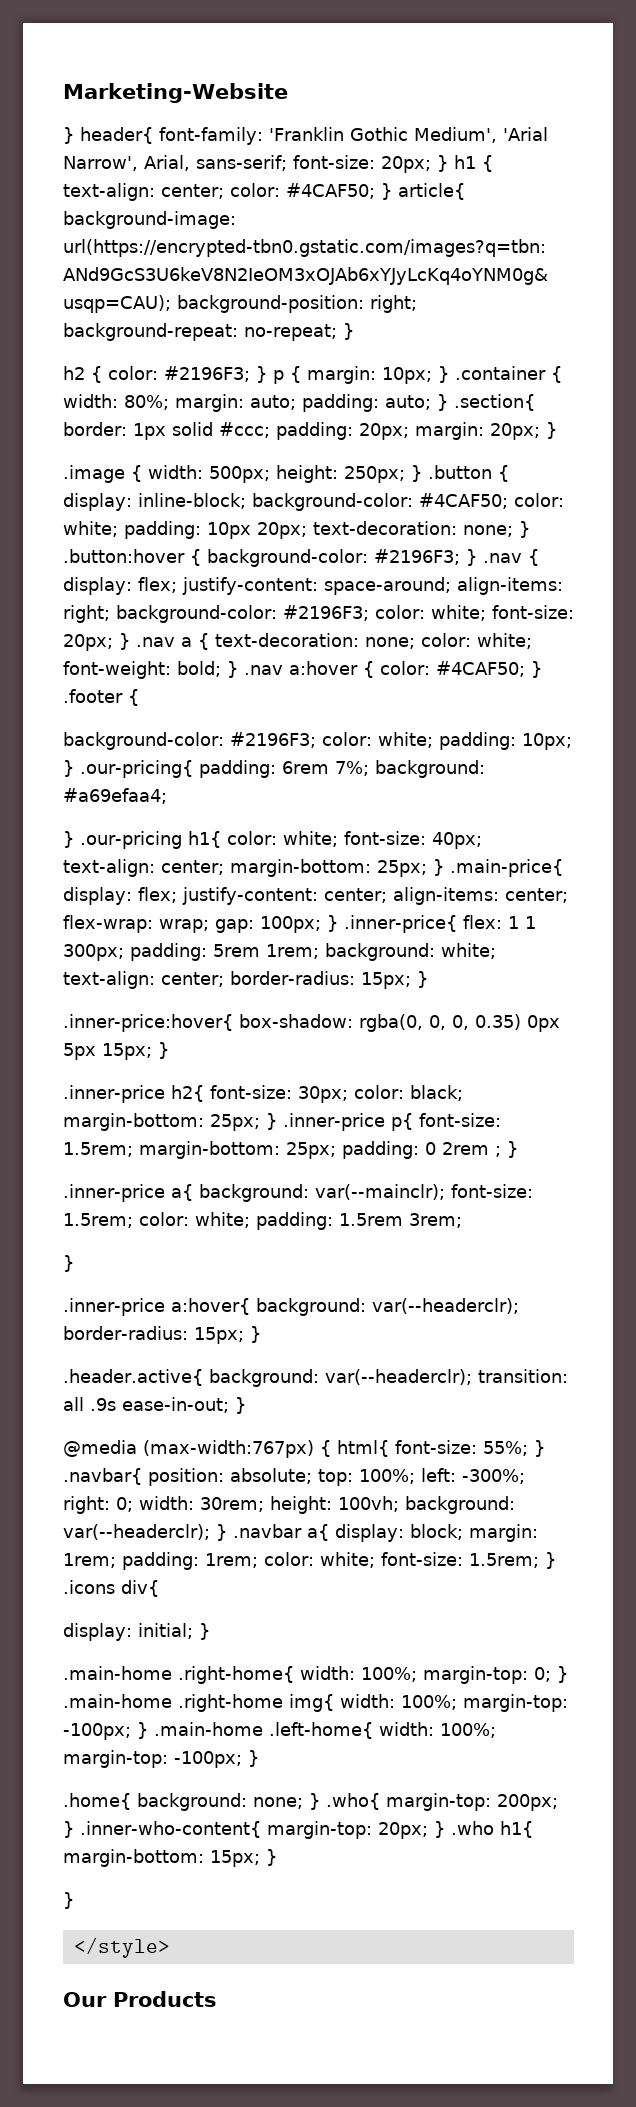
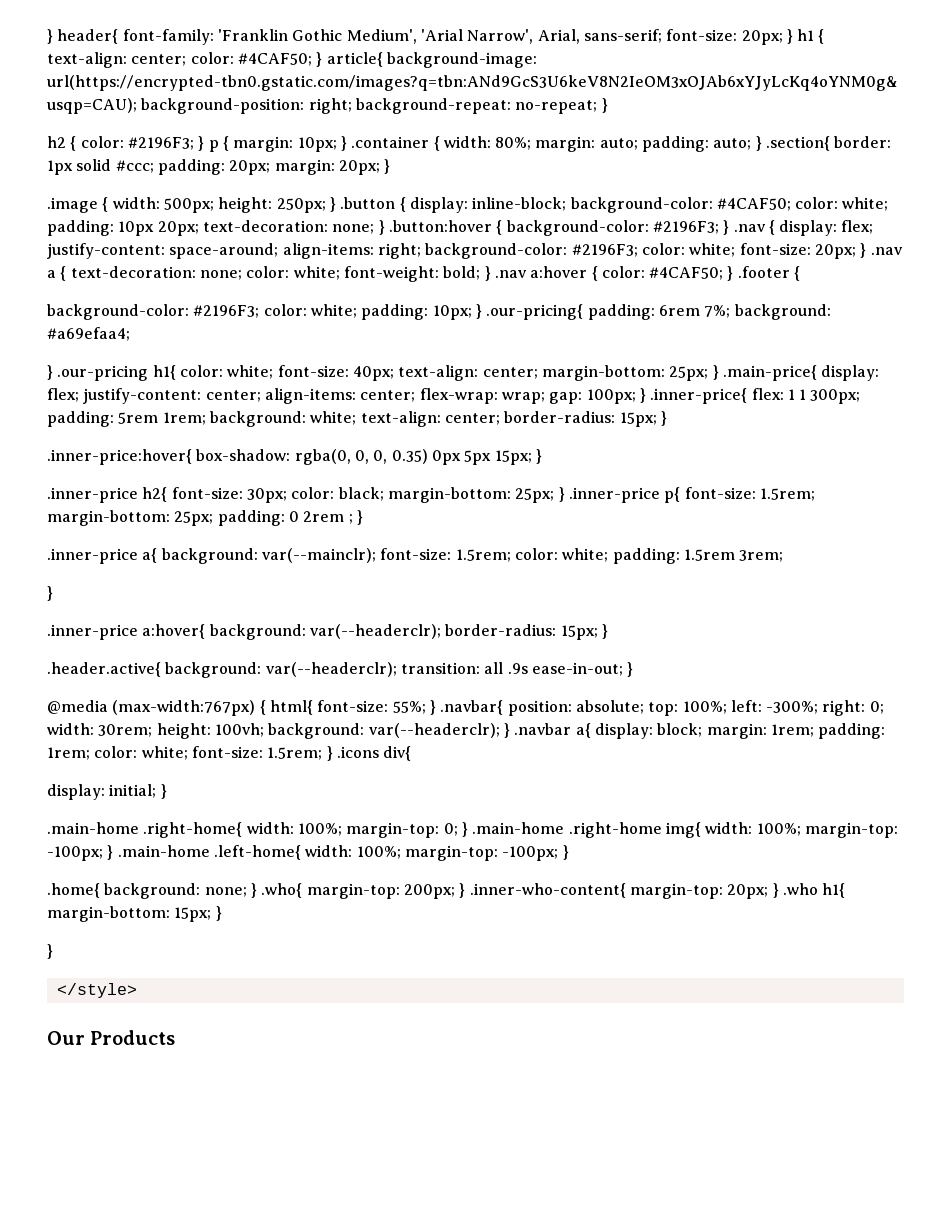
- Marketing-Website

